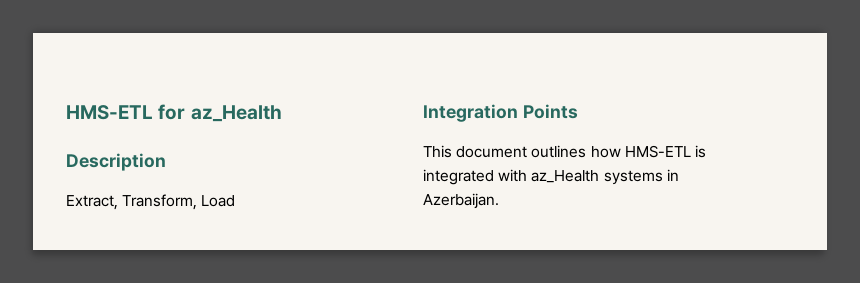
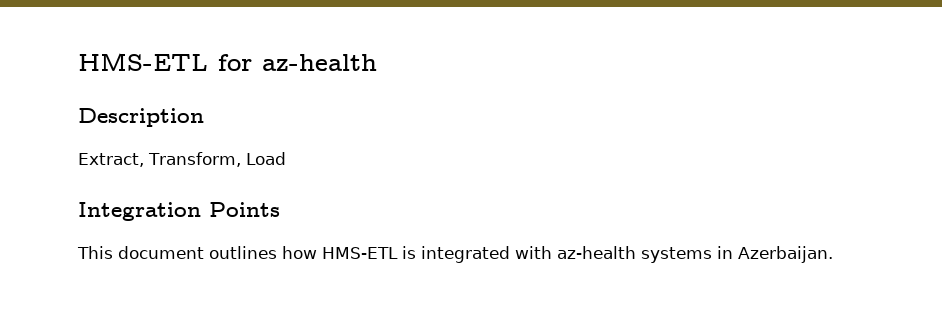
- HMS-ETL for az_Health
+ HMS-ETL for az-health
- This document outlines how HMS-ETL is integrated with az_Health systems in Azerbaijan.
+ This document outlines how HMS-ETL is integrated with az-health systems in Azerbaijan.

